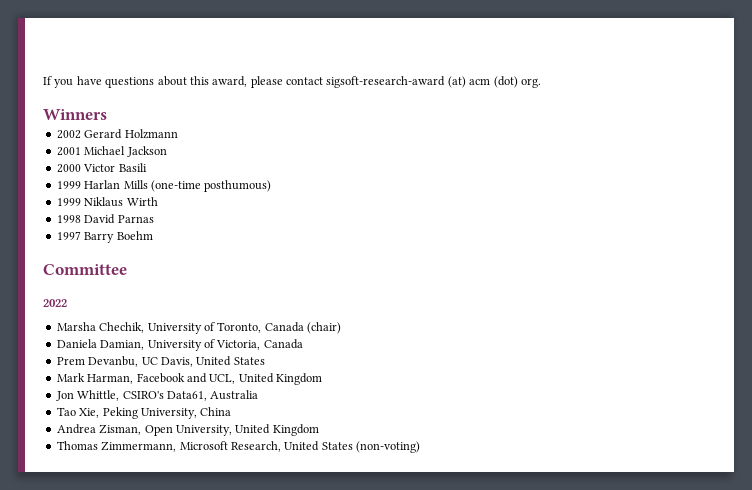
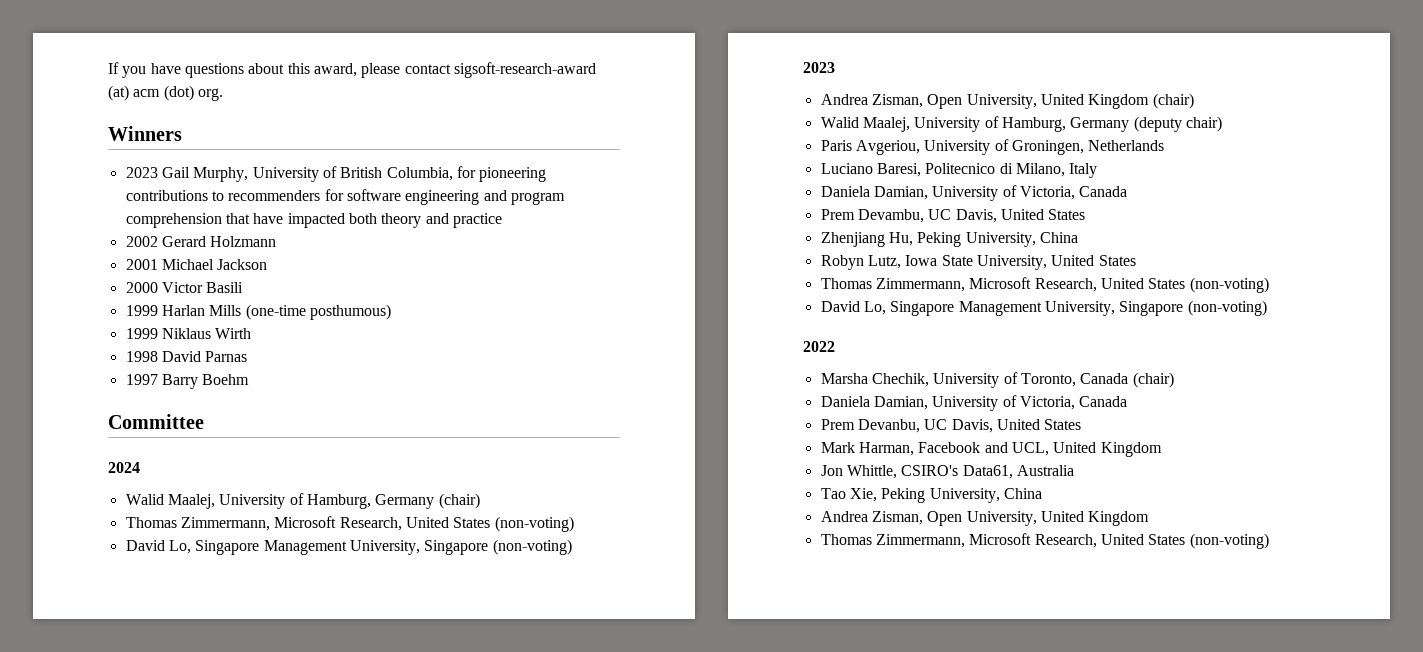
+ 2023 Gail Murphy, University of British Columbia, for pioneering contributions to recommenders for software engineering and program comprehension that have impacted both theory and practice
+ 2024
+ Walid Maalej, University of Hamburg, Germany (chair)
+ Thomas Zimmermann, Microsoft Research, United States (non-voting)
+ David Lo, Singapore Management University, Singapore (non-voting)
+ 2023
+ Andrea Zisman, Open University, United Kingdom (chair)
+ Walid Maalej, University of Hamburg, Germany (deputy chair)
+ Paris Avgeriou, University of Groningen, Netherlands
+ Luciano Baresi, Politecnico di Milano, Italy
+ Daniela Damian, University of Victoria, Canada
+ Prem Devambu, UC Davis, United States
+ Zhenjiang Hu, Peking University, China
+ Robyn Lutz, Iowa State University, United States
+ Thomas Zimmermann, Microsoft Research, United States (non-voting)
+ David Lo, Singapore Management University, Singapore (non-voting)

